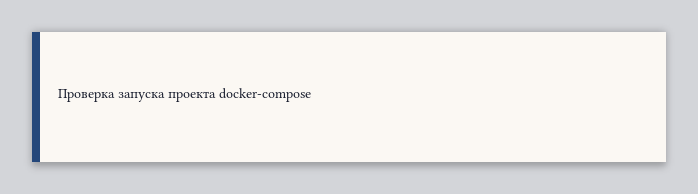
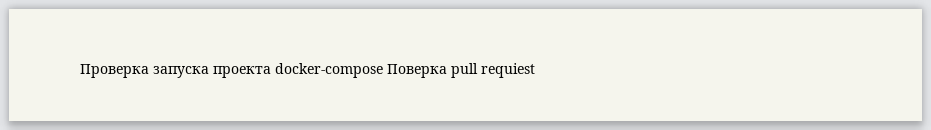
- Проверка запуска проекта docker-compose
+ Проверка запуска проекта docker-compose Поверка pull requiest

